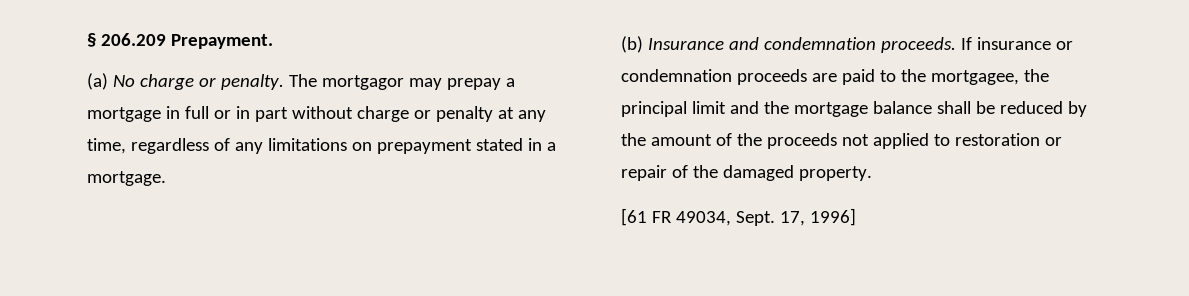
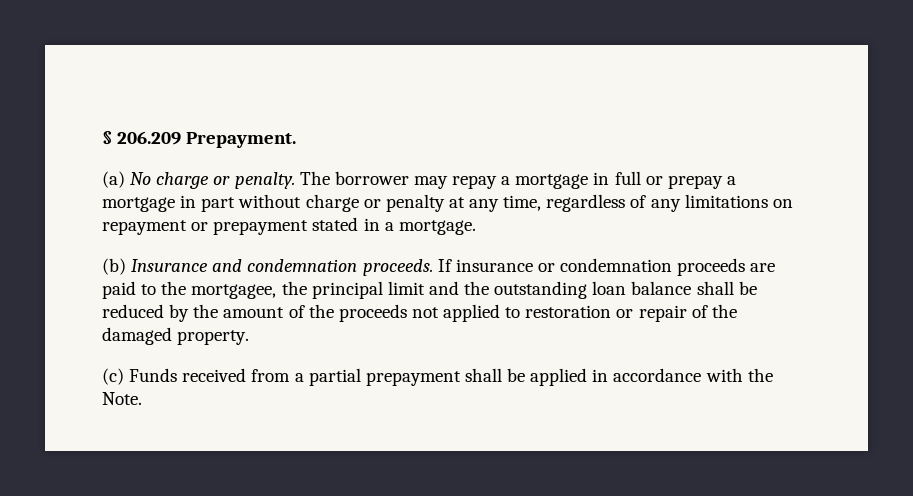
- The mortgagor may prepay a mortgage in full or in part without charge or penalty at any time, regardless of any limitations on prepayment stated in a mortgage.
+ The borrower may repay a mortgage in full or prepay a mortgage in part without charge or penalty at any time, regardless of any limitations on repayment or prepayment stated in a mortgage.
- If insurance or condemnation proceeds are paid to the mortgagee, the principal limit and the mortgage balance shall be reduced by the amount of the proceeds not applied to restoration or repair of the damaged property.
+ If insurance or condemnation proceeds are paid to the mortgagee, the principal limit and the outstanding loan balance shall be reduced by the amount of the proceeds not applied to restoration or repair of the damaged property.
- [61 FR 49034, Sept. 17, 1996]
+ (c) Funds received from a partial prepayment shall be applied in accordance with the Note.

